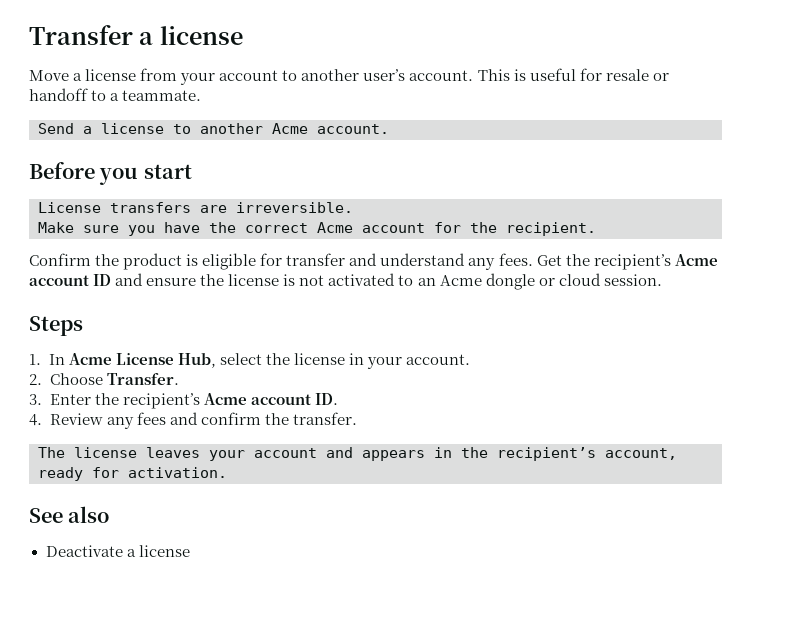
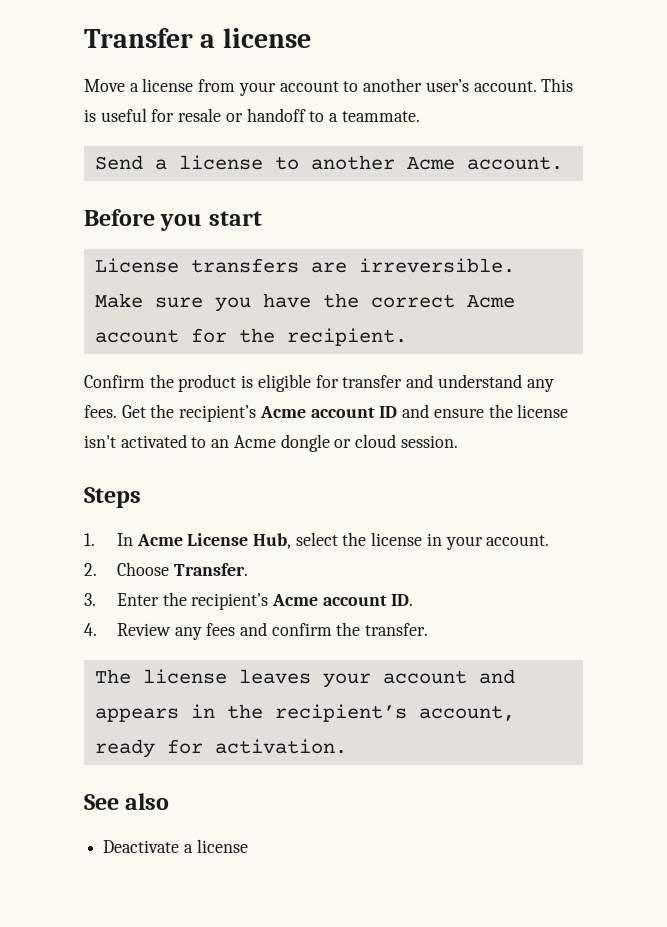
- Get the recipient’s Acme account ID and ensure the license is not activated to an Acme dongle or cloud session.
+ Get the recipient’s Acme account ID and ensure the license isn't activated to an Acme dongle or cloud session.

